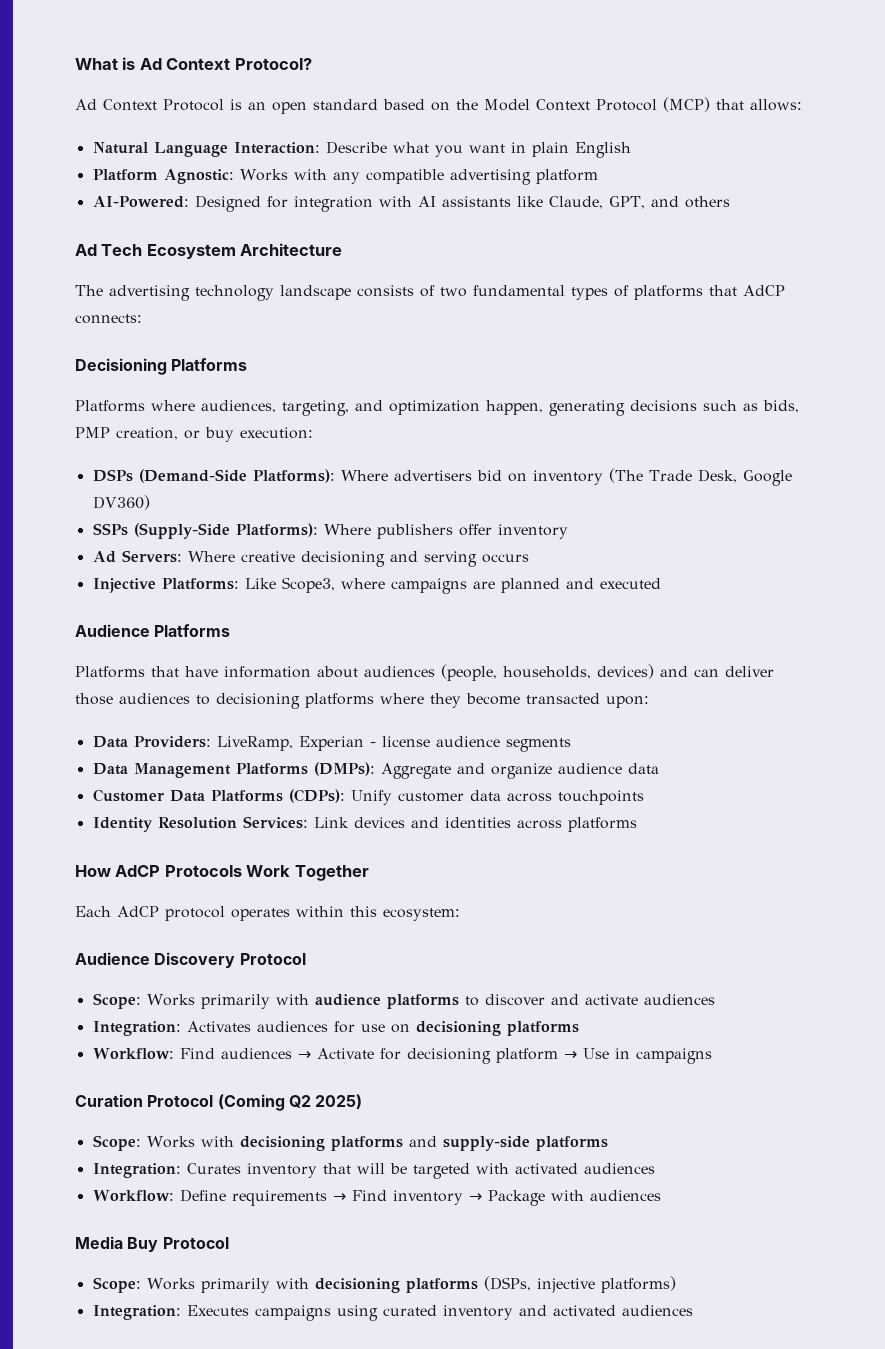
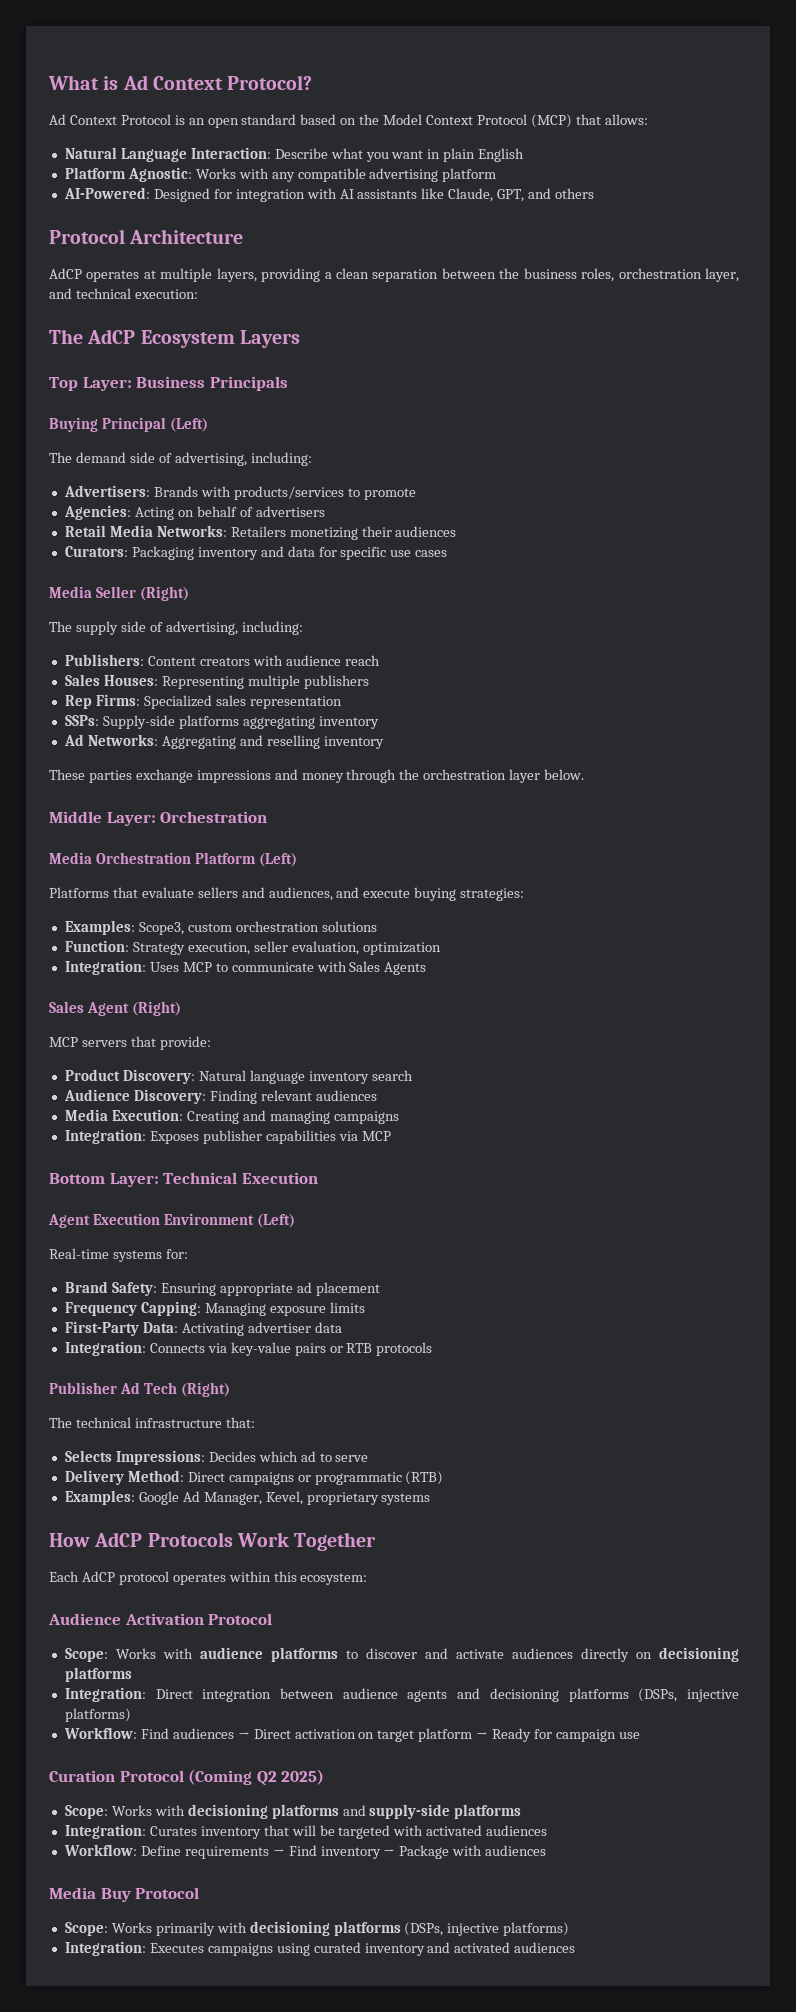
- Ad Tech Ecosystem Architecture
- The advertising technology landscape consists of two fundamental types of platforms that AdCP connects:
- Decisioning Platforms
- Platforms where audiences, targeting, and optimization happen, generating decisions such as bids, PMP creation, or buy execution:
- DSPs (Demand-Side Platforms): Where advertisers bid on inventory (The Trade Desk, Google DV360)
- SSPs (Supply-Side Platforms): Where publishers offer inventory
- Ad Servers: Where creative decisioning and serving occurs
- Injective Platforms: Like Scope3, where campaigns are planned and executed
- Audience Platforms
- Platforms that have information about audiences (people, households, devices) and can deliver those audiences to decisioning platforms where they become transacted upon:
- Data Providers: LiveRamp, Experian - license audience segments
- Data Management Platforms (DMPs): Aggregate and organize audience data
- Customer Data Platforms (CDPs): Unify customer data across touchpoints
- Identity Resolution Services: Link devices and identities across platforms
+ Protocol Architecture
+ AdCP operates at multiple layers, providing a clean separation between the business roles, orchestration layer, and technical execution:
+ The AdCP Ecosystem Layers
+ Top Layer: Business Principals
+ Buying Principal (Left)
+ The demand side of advertising, including:
+ Advertisers: Brands with products/services to promote
+ Agencies: Acting on behalf of advertisers
+ Retail Media Networks: Retailers monetizing their audiences
+ Curators: Packaging inventory and data for specific use cases
+ Media Seller (Right)
+ The supply side of advertising, including:
+ Publishers: Content creators with audience reach
+ Sales Houses: Representing multiple publishers
+ Rep Firms: Specialized sales representation
+ SSPs: Supply-side platforms aggregating inventory
+ Ad Networks: Aggregating and reselling inventory
+ These parties exchange impressions and money through the orchestration layer below.
+ Middle Layer: Orchestration
+ Media Orchestration Platform (Left)
+ Platforms that evaluate sellers and audiences, and execute buying strategies:
+ Examples: Scope3, custom orchestration solutions
+ Function: Strategy execution, seller evaluation, optimization
+ Integration: Uses MCP to communicate with Sales Agents
+ Sales Agent (Right)
+ MCP servers that provide:
+ Product Discovery: Natural language inventory search
+ Audience Discovery: Finding relevant audiences
+ Media Execution: Creating and managing campaigns
+ Integration: Exposes publisher capabilities via MCP
+ Bottom Layer: Technical Execution
+ Agent Execution Environment (Left)
+ Real-time systems for:
+ Brand Safety: Ensuring appropriate ad placement
+ Frequency Capping: Managing exposure limits
+ First-Party Data: Activating advertiser data
+ Integration: Connects via key-value pairs or RTB protocols
+ Publisher Ad Tech (Right)
+ The technical infrastructure that:
+ Selects Impressions: Decides which ad to serve
+ Delivery Method: Direct campaigns or programmatic (RTB)
+ Examples: Google Ad Manager, Kevel, proprietary systems
- Audience Discovery Protocol
- Scope: Works primarily with audience platforms to discover and activate audiences
- Integration: Activates audiences for use on decisioning platforms
- Workflow: Find audiences → Activate for decisioning platform → Use in campaigns
+ Audience Activation Protocol
+ Scope: Works with audience platforms to discover and activate audiences directly on decisioning platforms
+ Integration: Direct integration between audience agents and decisioning platforms (DSPs, injective platforms)
+ Workflow: Find audiences → Direct activation on target platform → Ready for campaign use

